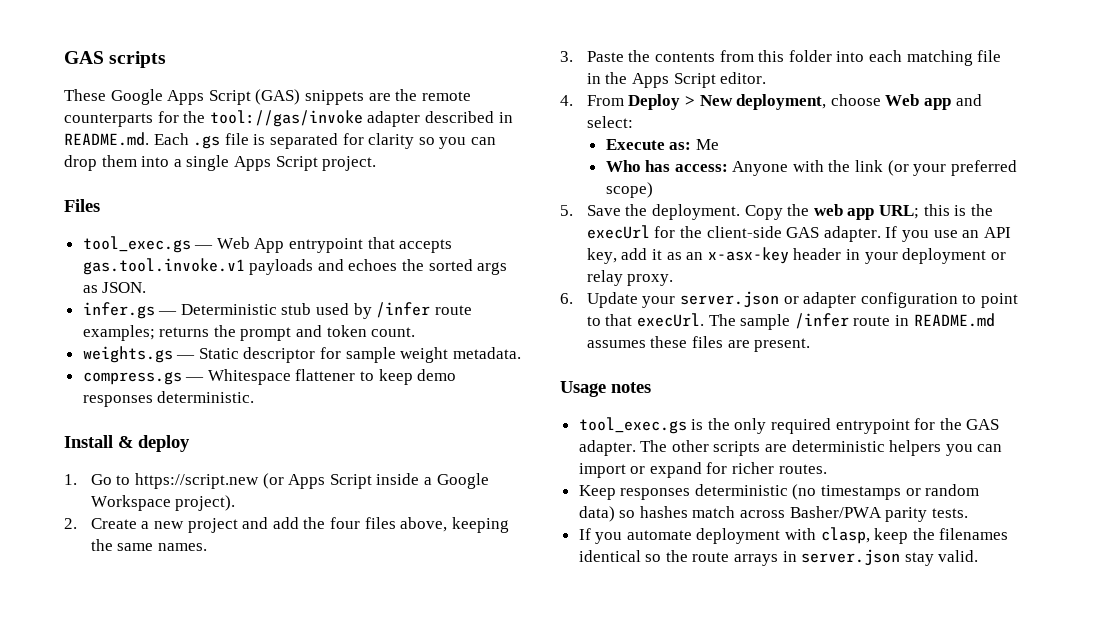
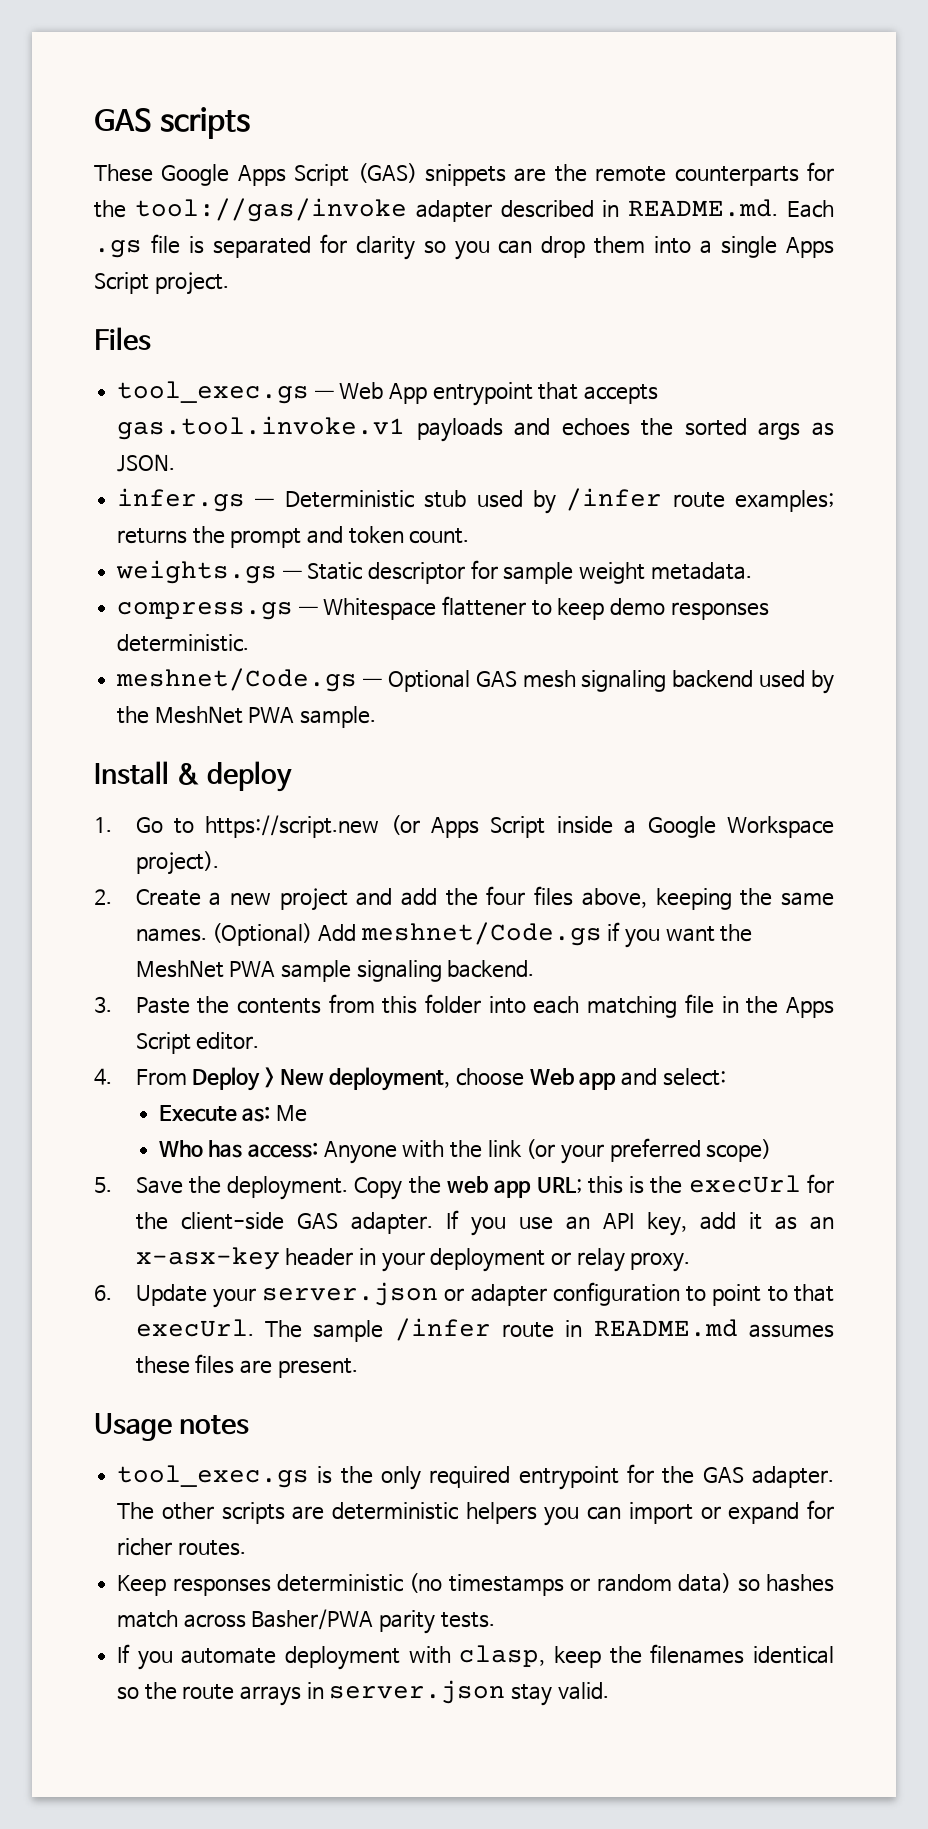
+ meshnet/Code.gs — Optional GAS mesh signaling backend used by the MeshNet PWA sample.
+ (Optional) Add meshnet/Code.gs if you want the MeshNet PWA sample signaling backend.

